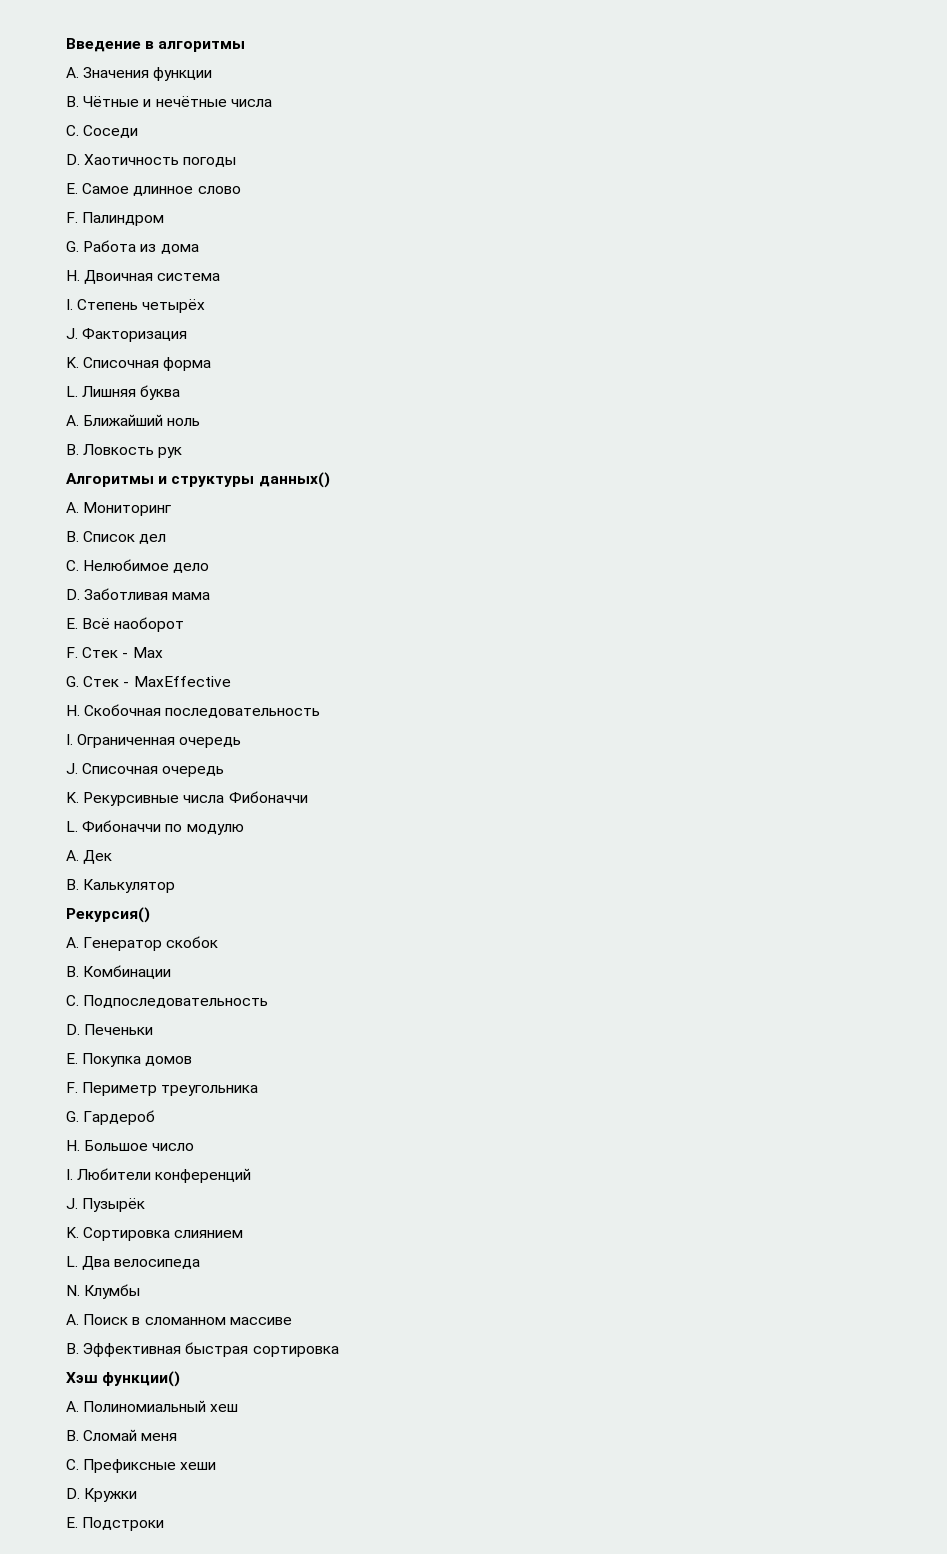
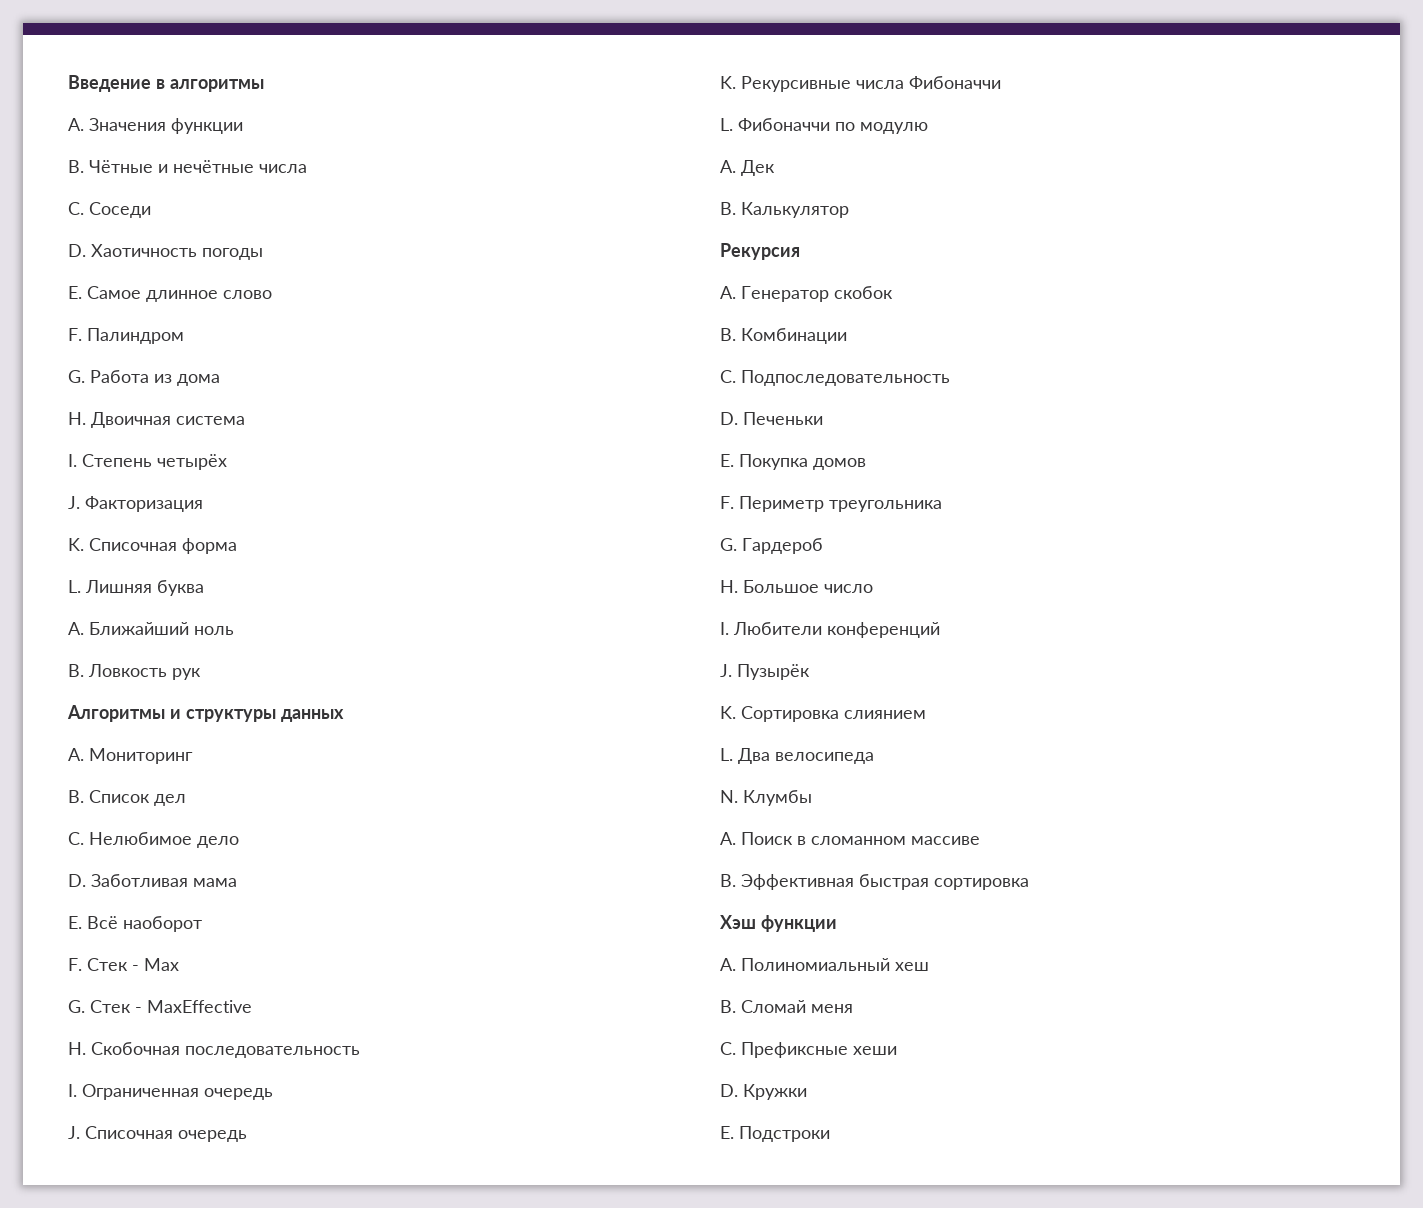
- Алгоритмы и структуры данных()
+ Алгоритмы и структуры данных
- Рекурсия()
+ Рекурсия
- Хэш функции()
+ Хэш функции

